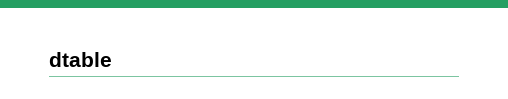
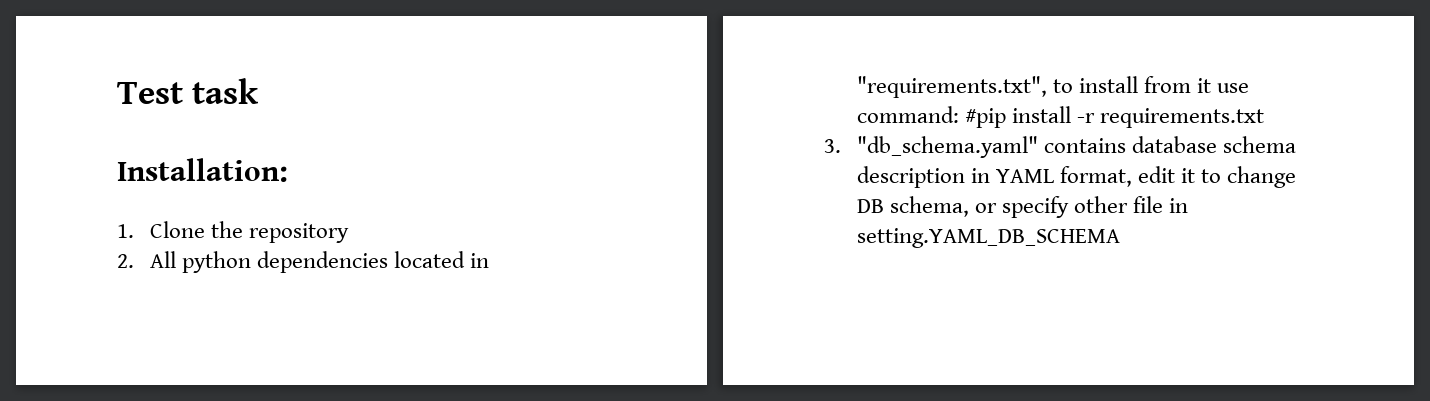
- dtable
+ Test task
+ Installation:
+ 1. Clone the repository
+ 2. All python dependencies located in "requirements.txt", to install from it use command: #pip install -r requirements.txt
+ 3. "db_schema.yaml" contains database schema description in YAML format, edit it to change DB schema, or specify other file in setting.YAML_DB_SCHEMA

